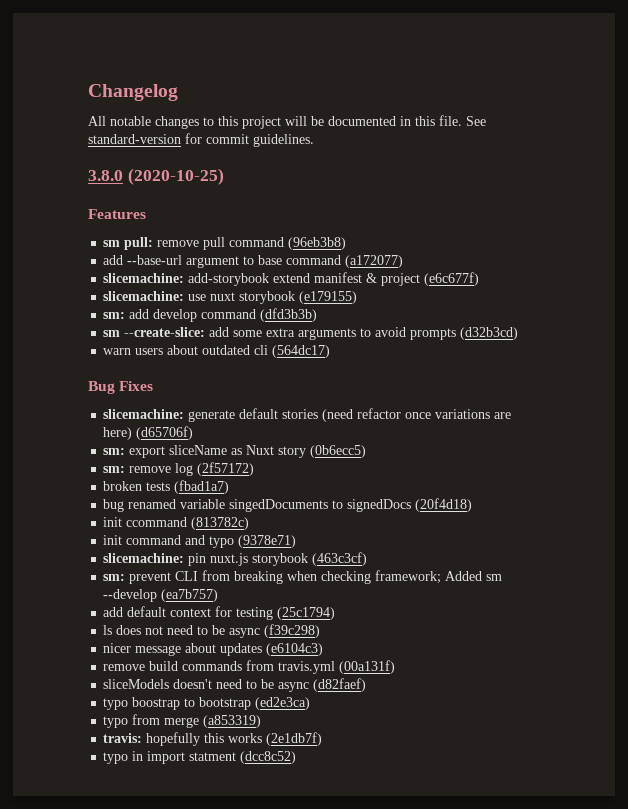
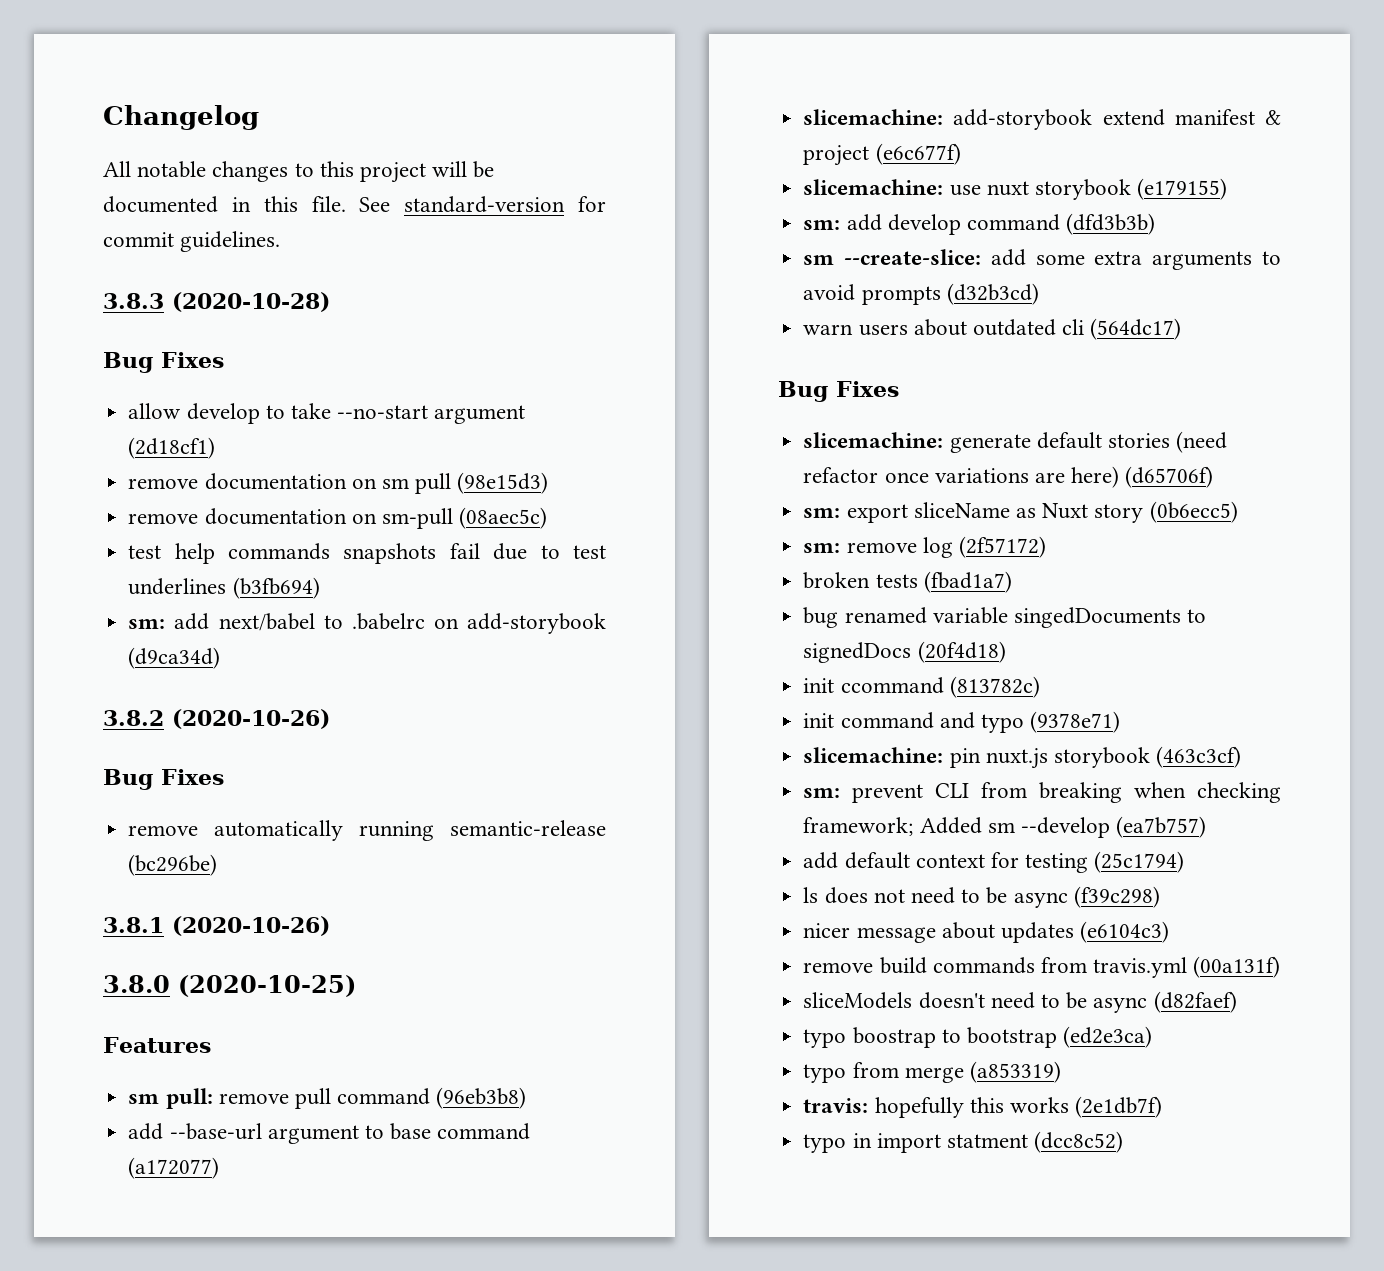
+ 3.8.3 (2020-10-28)
+ Bug Fixes
+ allow develop to take --no-start argument (2d18cf1)
+ remove documentation on sm pull (98e15d3)
+ remove documentation on sm-pull (08aec5c)
+ test help commands snapshots fail due to test underlines (b3fb694)
+ sm: add next/babel to .babelrc on add-storybook (d9ca34d)
+ 3.8.2 (2020-10-26)
+ Bug Fixes
+ remove automatically running semantic-release (bc296be)
+ 3.8.1 (2020-10-26)

